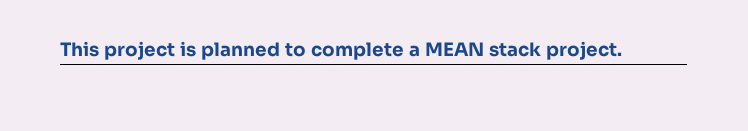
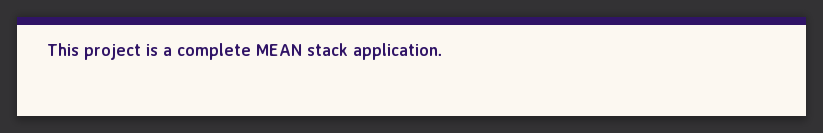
- This project is planned to complete a MEAN stack project.
+ This project is a complete MEAN stack application.

